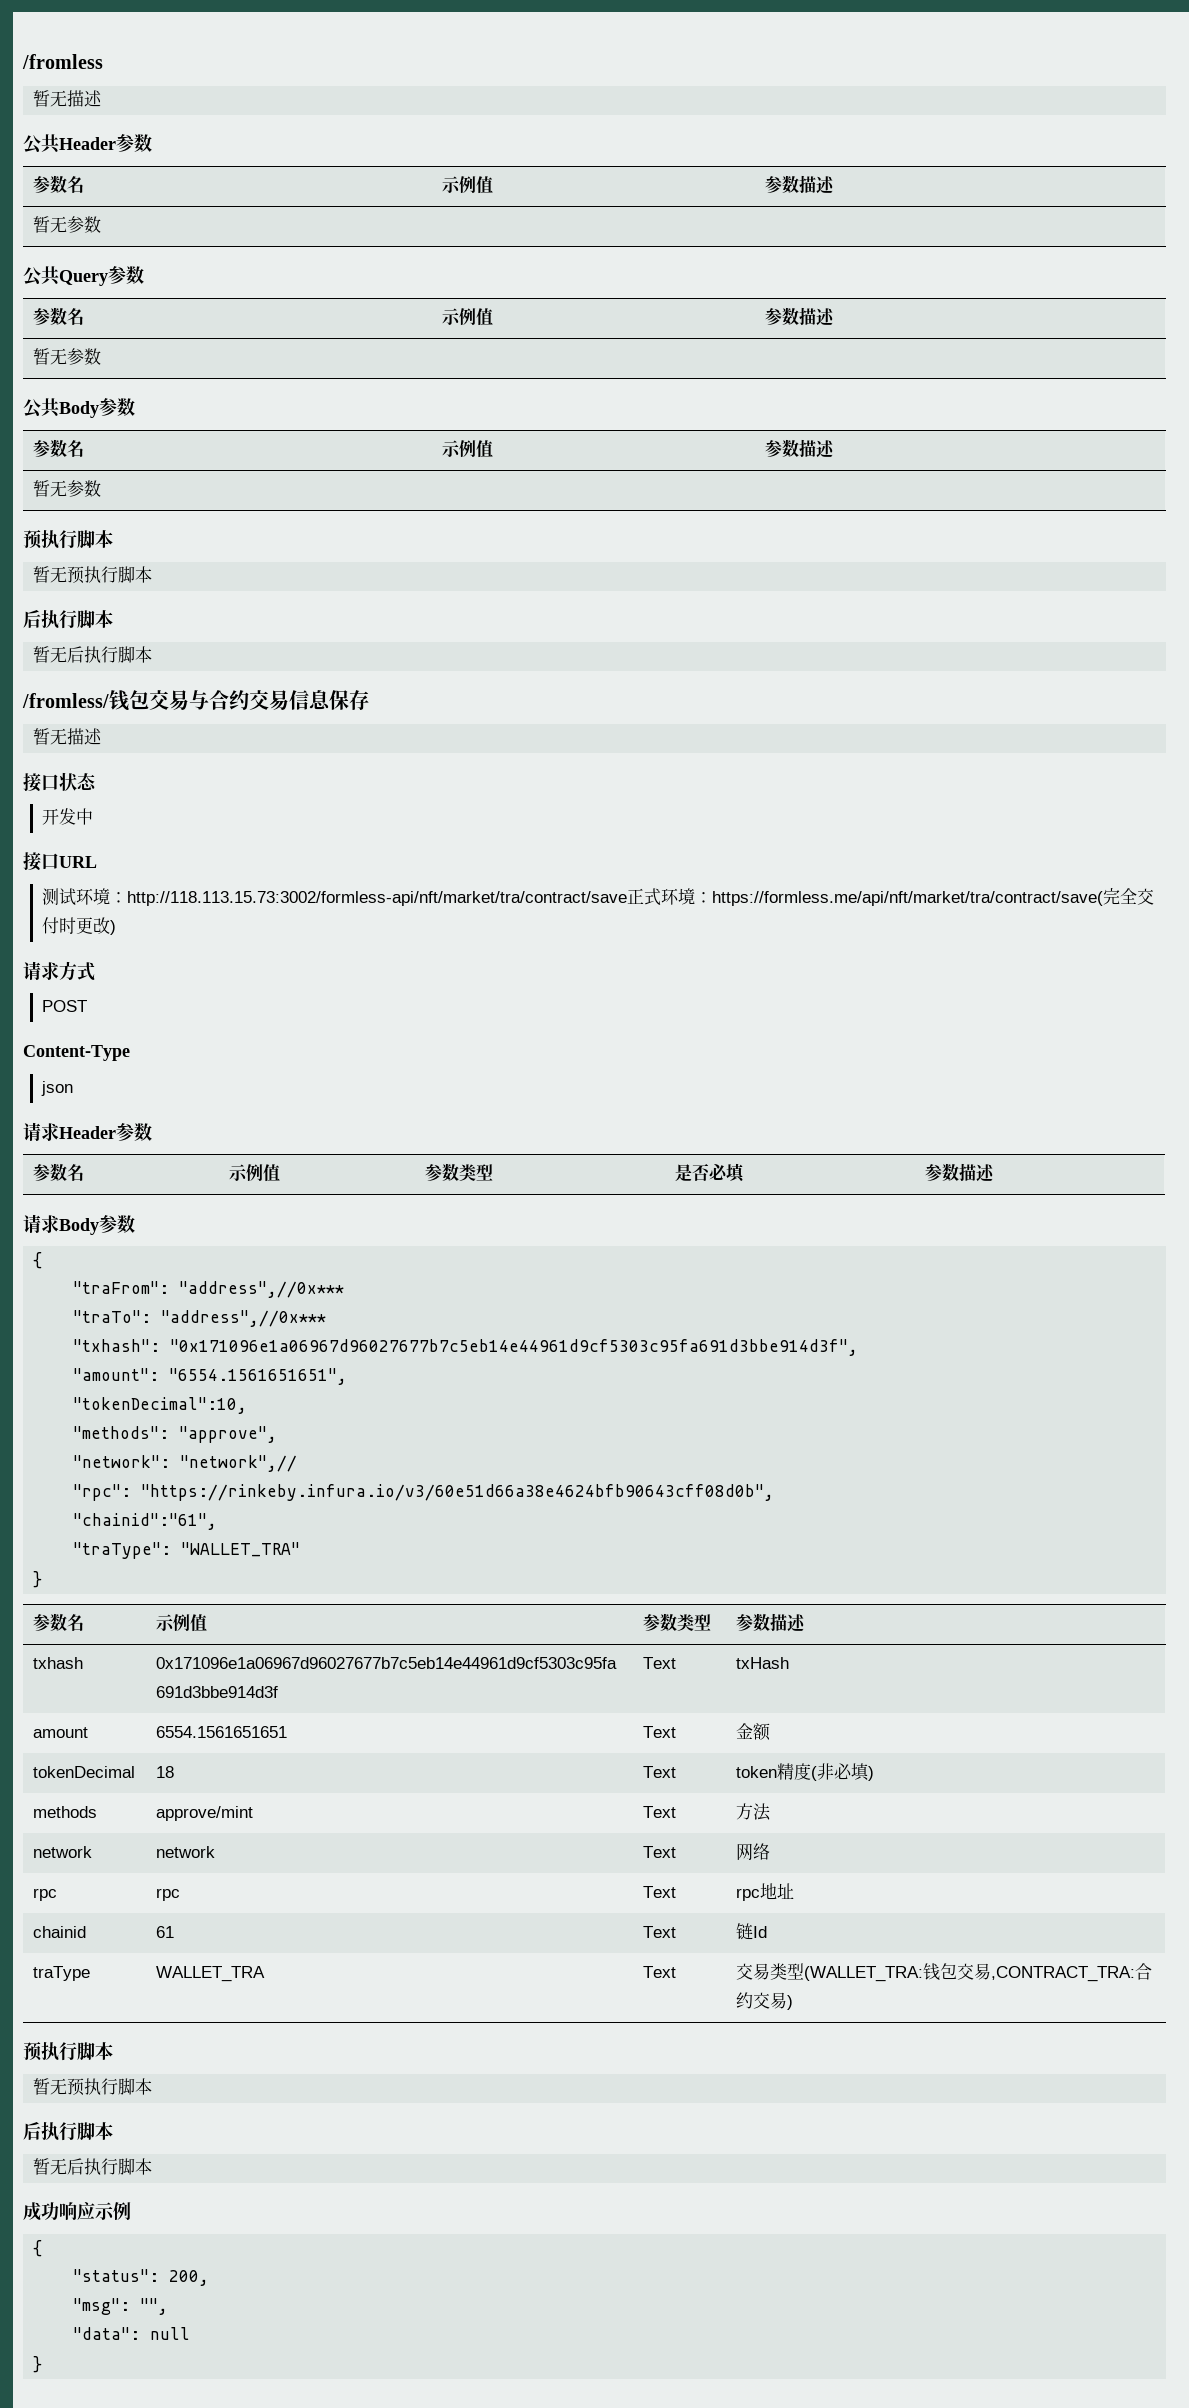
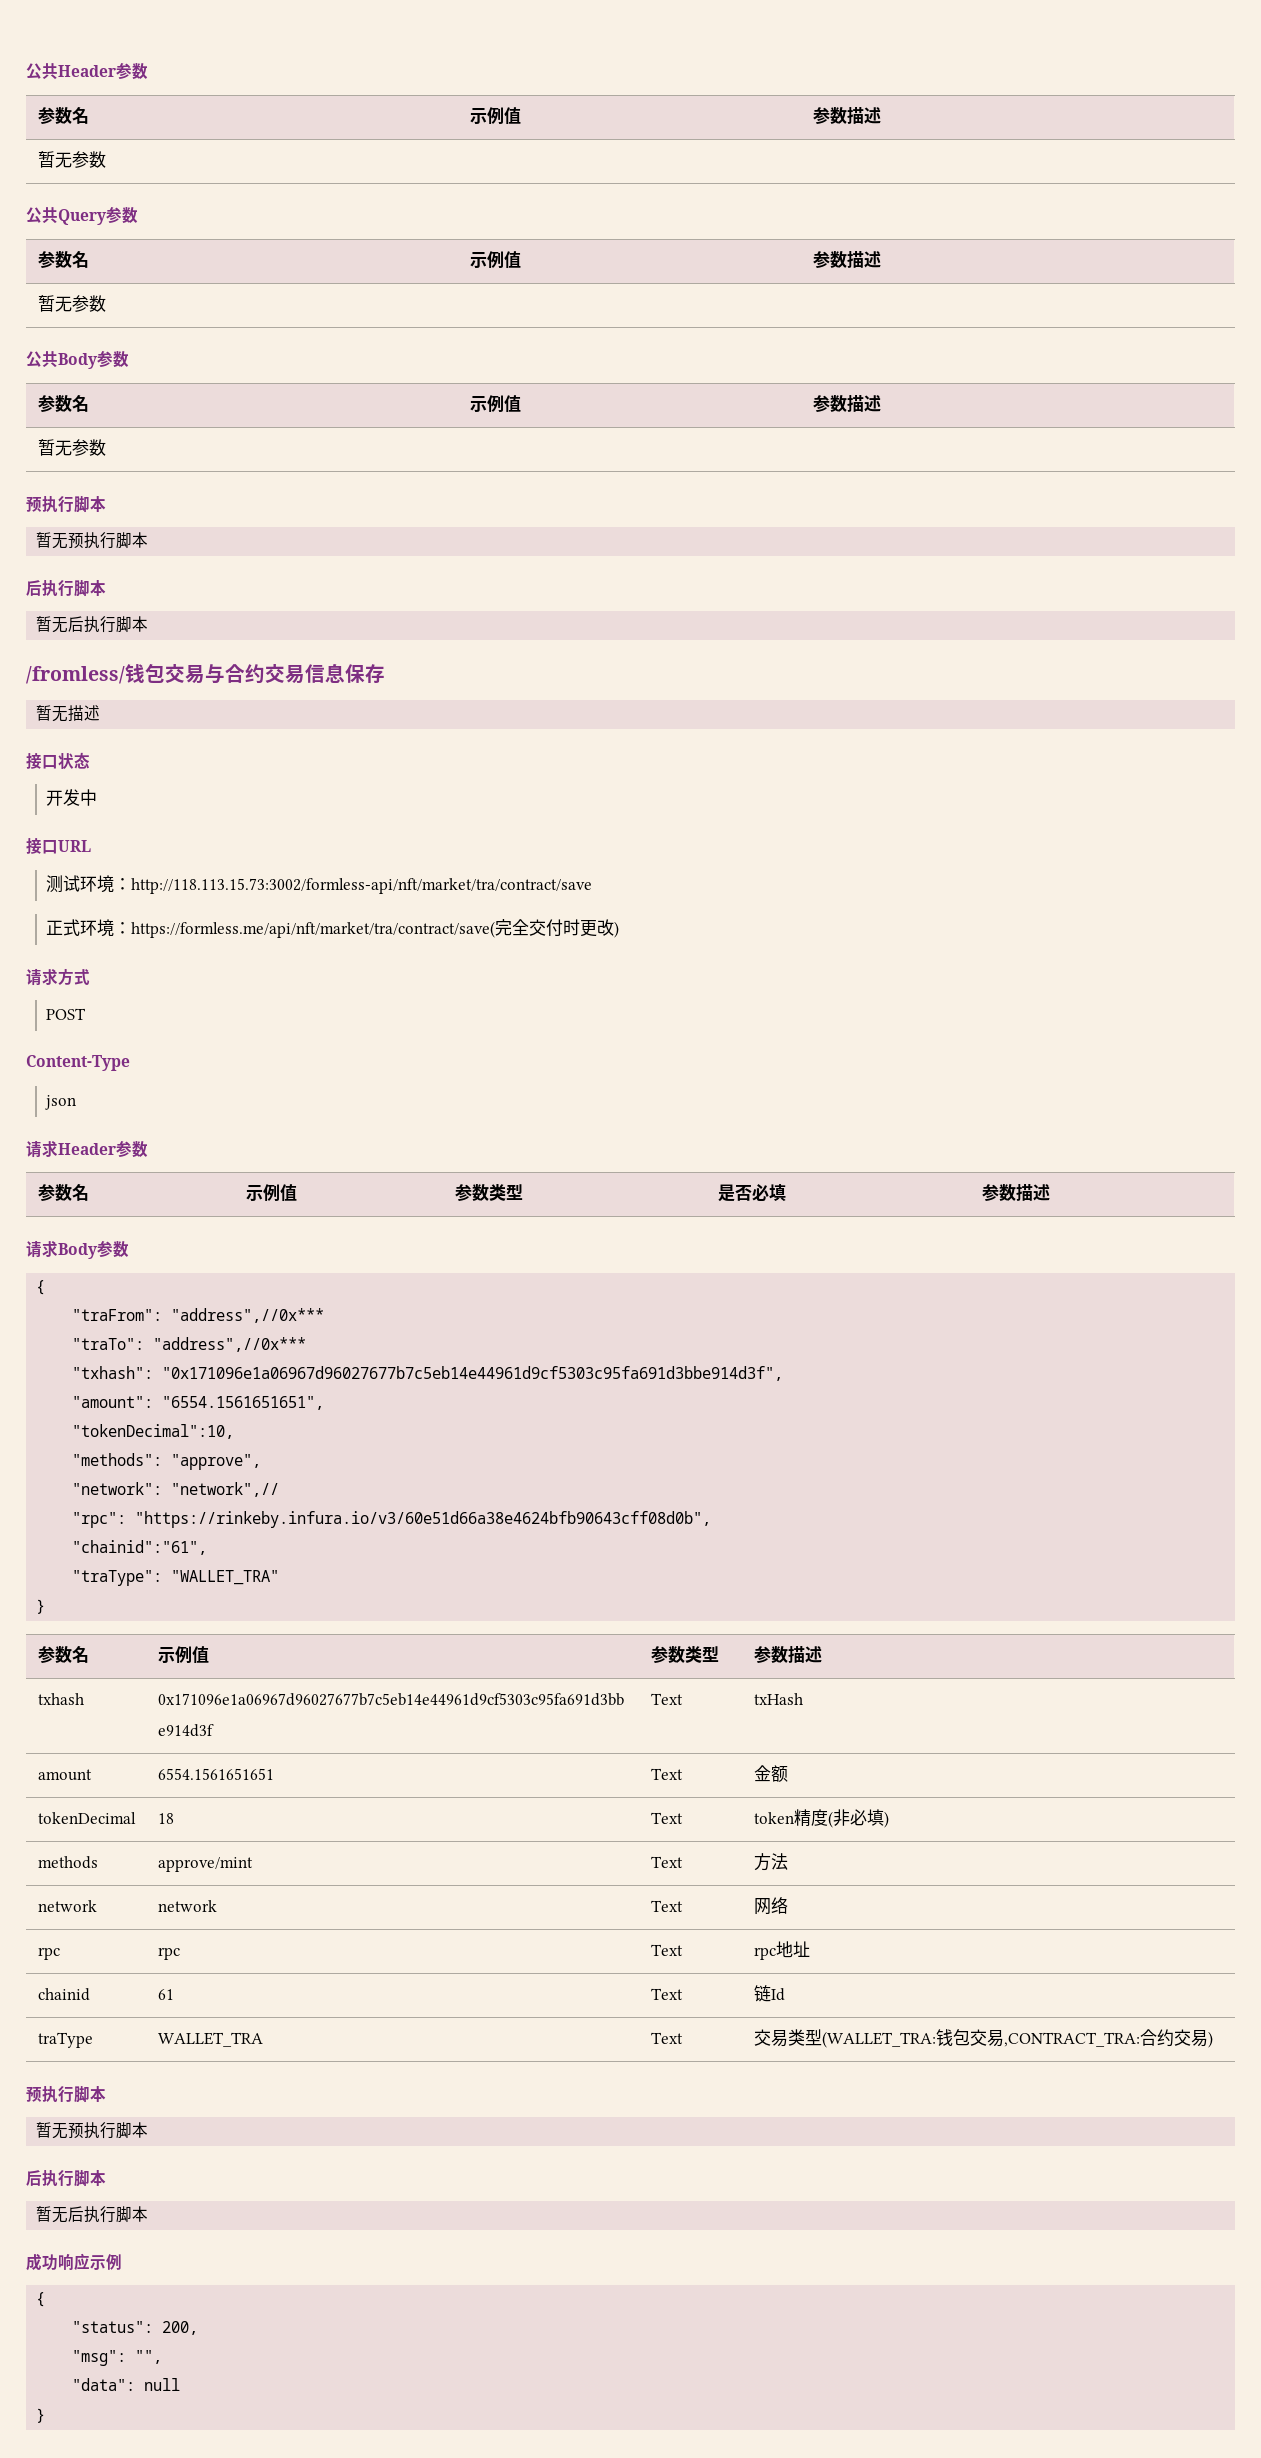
- /fromless
- 暂无描述
- 测试环境：http://118.113.15.73:3002/formless-api/nft/market/tra/contract/save正式环境：https://formless.me/api/nft/market/tra/contract/save(完全交付时更改)
+ 测试环境：http://118.113.15.73:3002/formless-api/nft/market/tra/contract/save
+ 正式环境：https://formless.me/api/nft/market/tra/contract/save(完全交付时更改)

